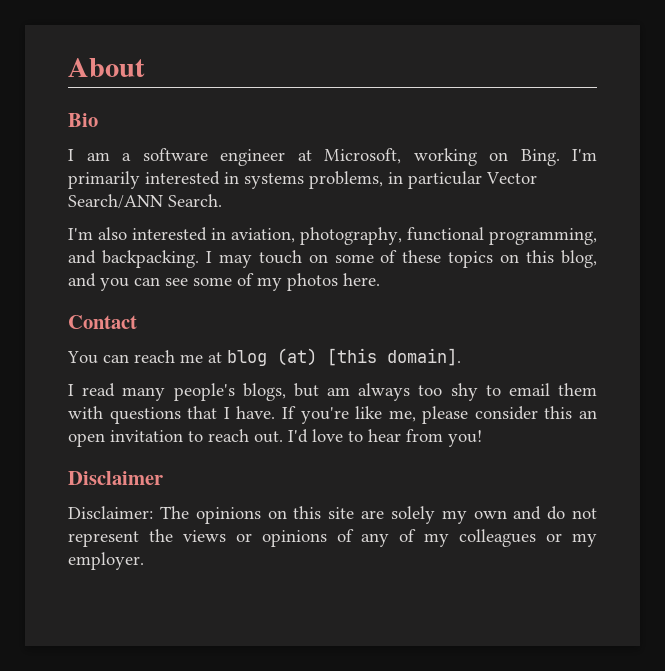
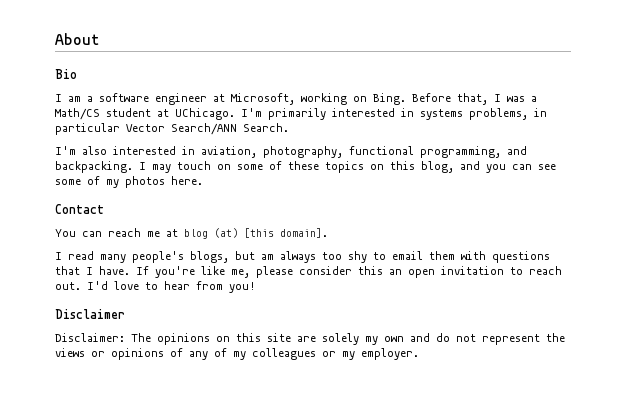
+ Before that, I was a Math/CS student at UChicago.

